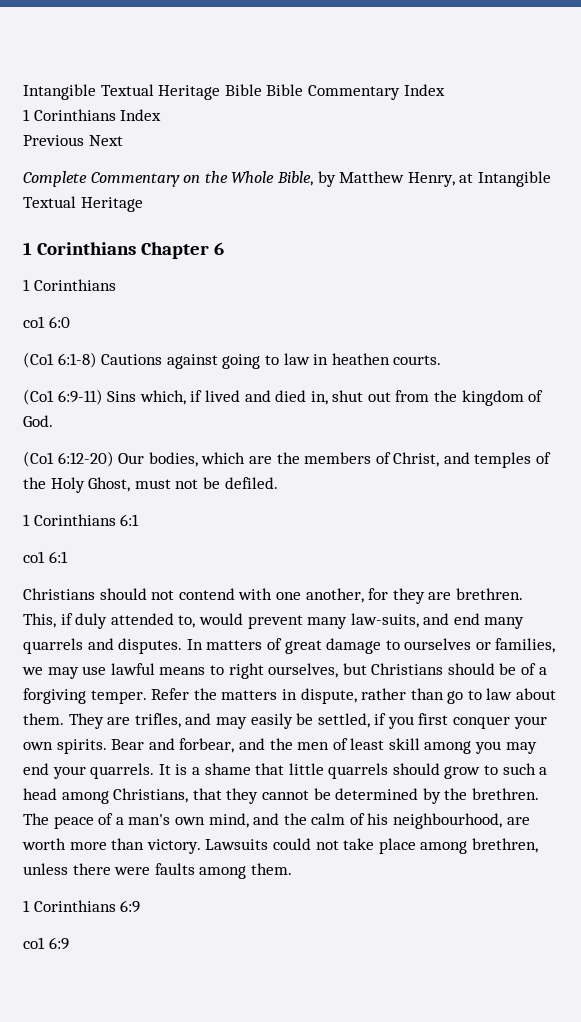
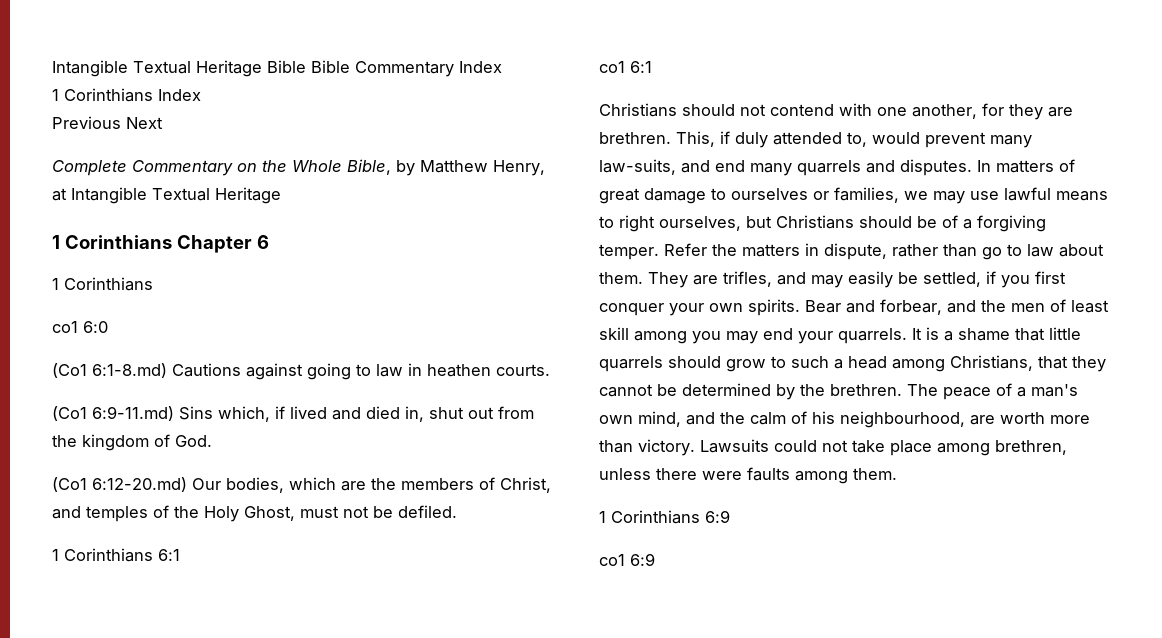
- (Co1 6:1-8) Cautions against going to law in heathen courts.
+ (Co1 6:1-8.md) Cautions against going to law in heathen courts.
- (Co1 6:9-11) Sins which, if lived and died in, shut out from the kingdom of God.
+ (Co1 6:9-11.md) Sins which, if lived and died in, shut out from the kingdom of God.
- (Co1 6:12-20) Our bodies, which are the members of Christ, and temples of the Holy Ghost, must not be defiled.
+ (Co1 6:12-20.md) Our bodies, which are the members of Christ, and temples of the Holy Ghost, must not be defiled.

